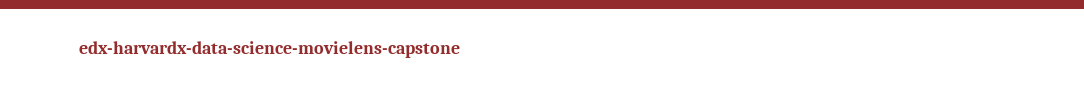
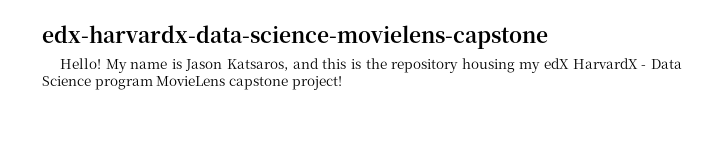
+ Hello! My name is Jason Katsaros, and this is the repository housing my edX HarvardX - Data Science program MovieLens capstone project!

